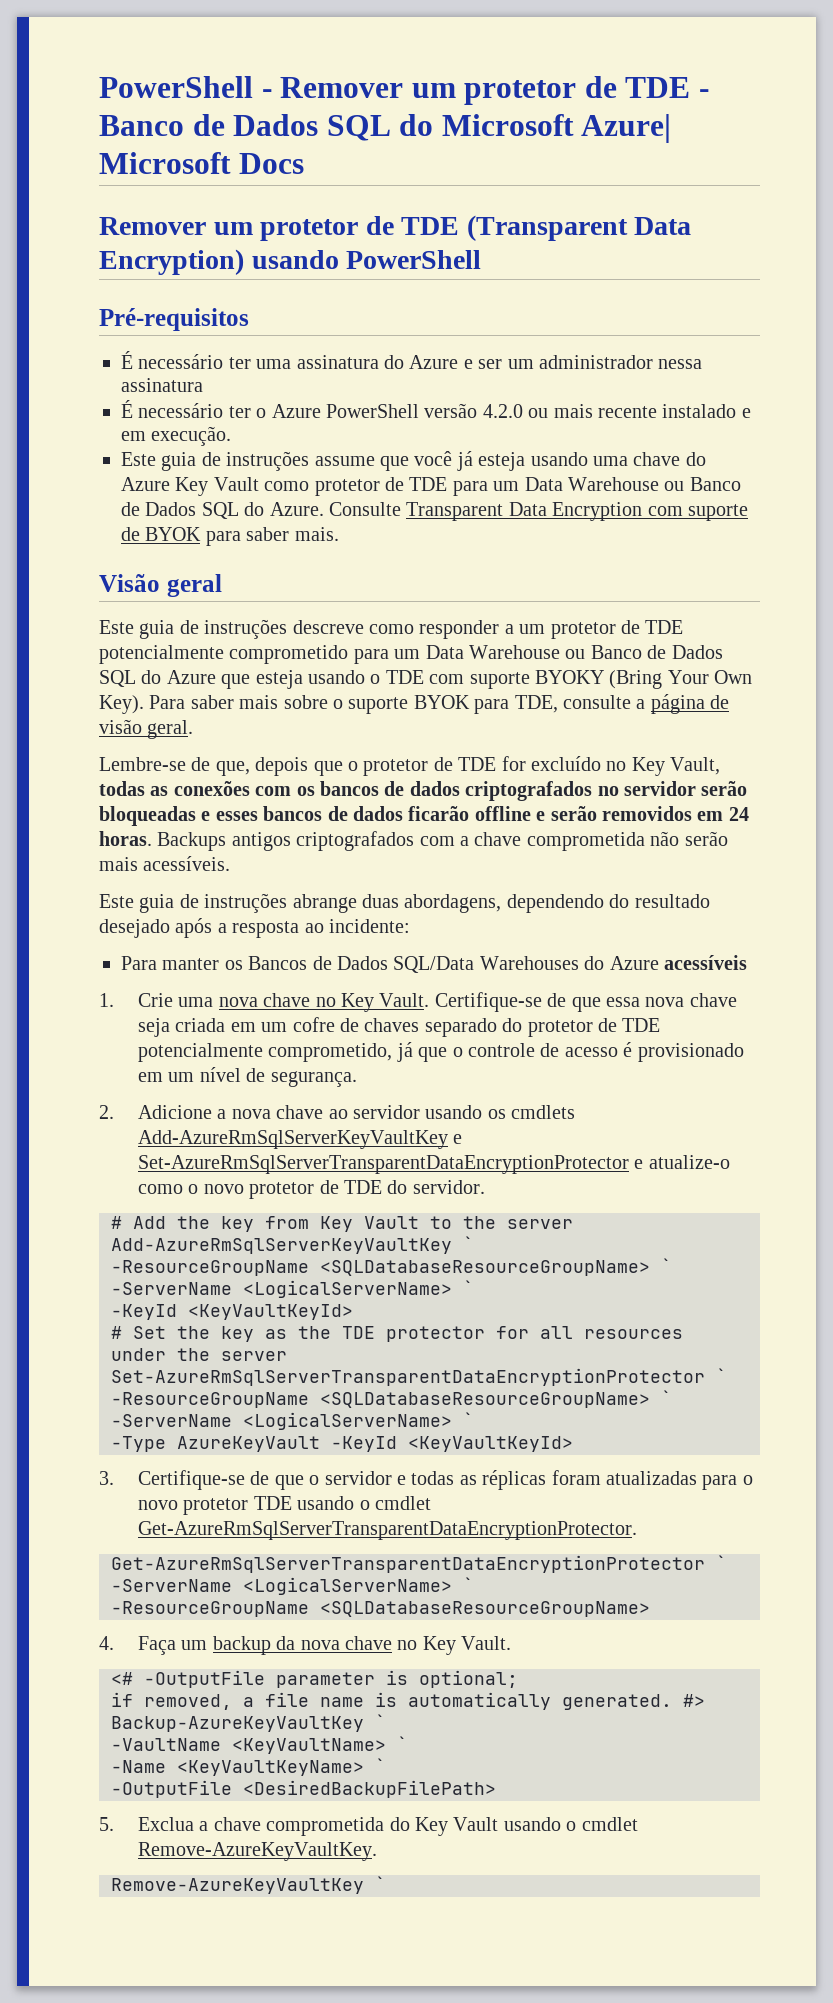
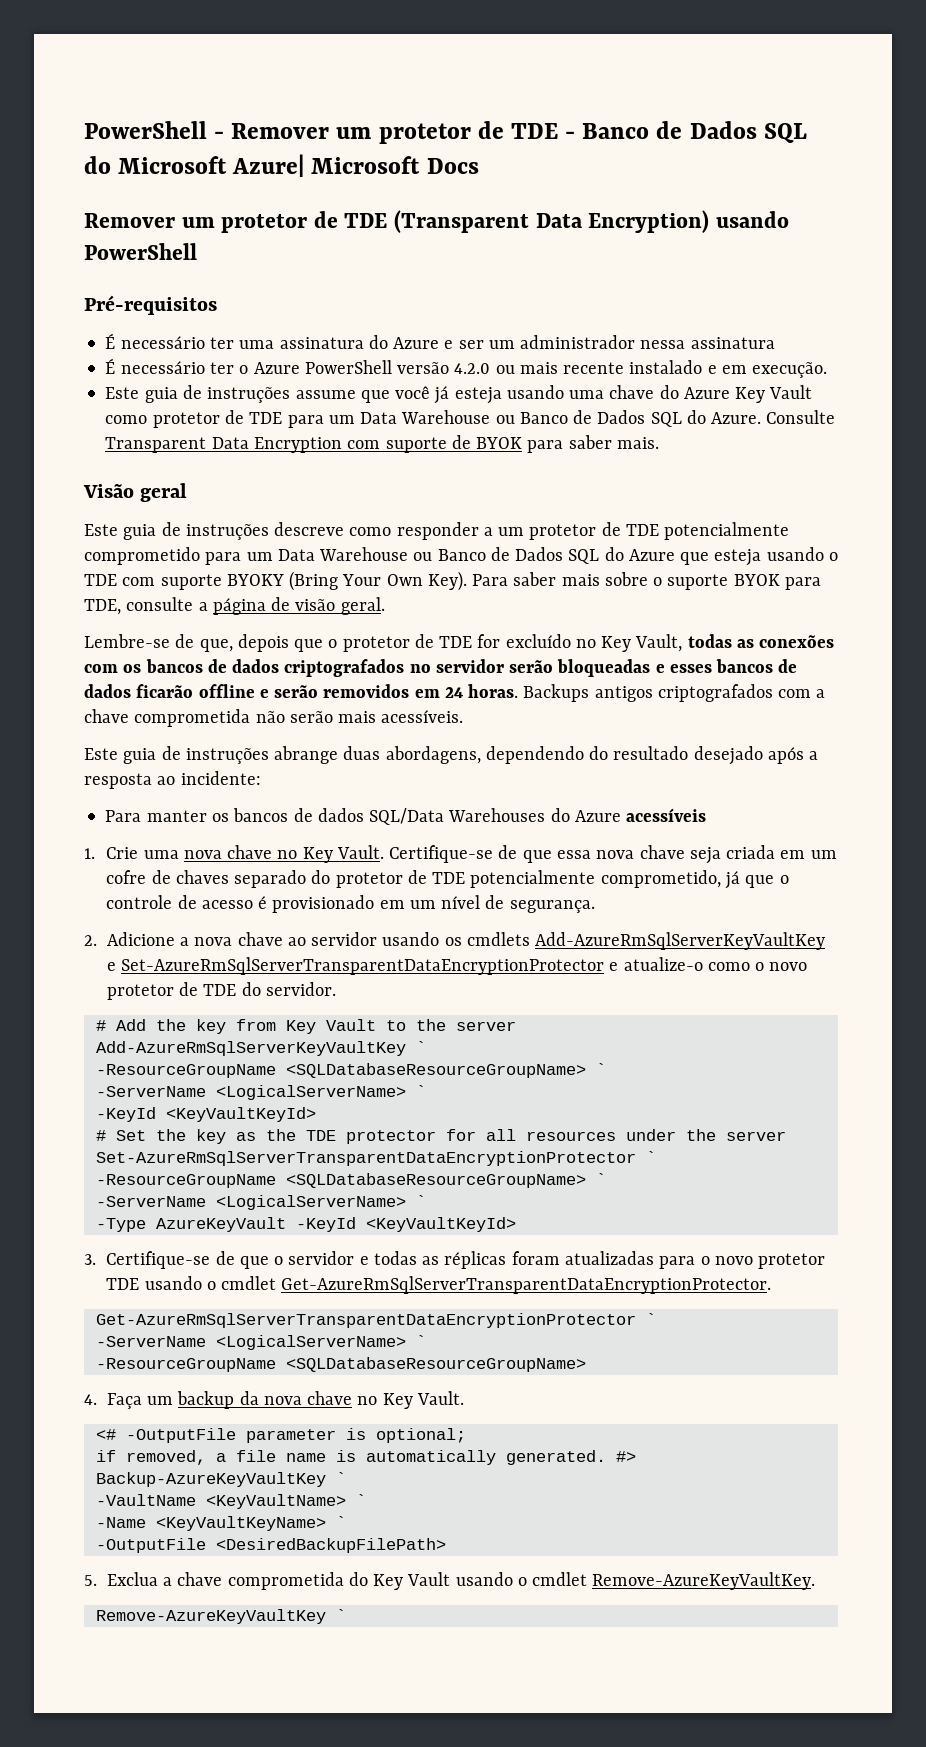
- Para manter os Bancos de Dados SQL/Data Warehouses do Azure acessíveis
+ Para manter os bancos de dados SQL/Data Warehouses do Azure acessíveis

